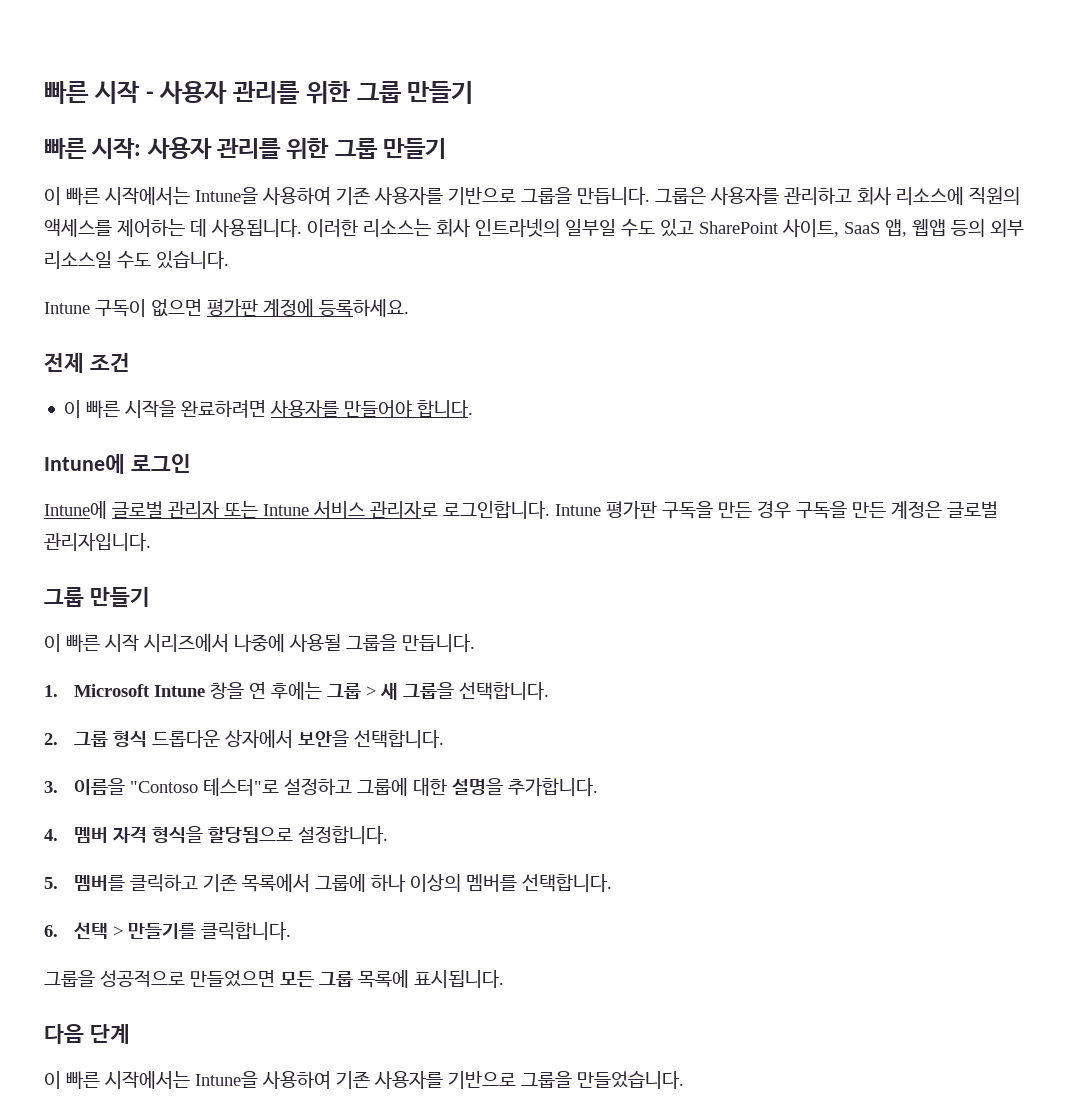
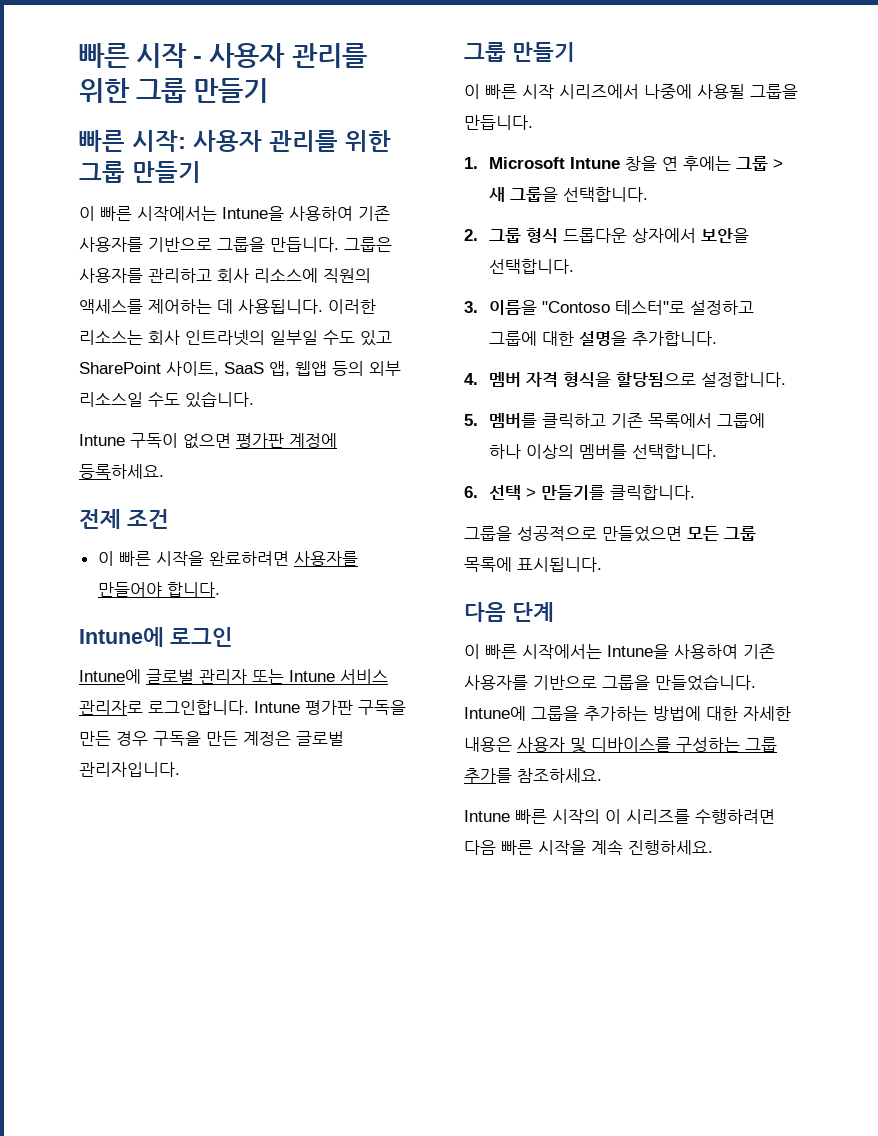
+ Intune에 그룹을 추가하는 방법에 대한 자세한 내용은 사용자 및 디바이스를 구성하는 그룹 추가를 참조하세요.
+ Intune 빠른 시작의 이 시리즈를 수행하려면 다음 빠른 시작을 계속 진행하세요.

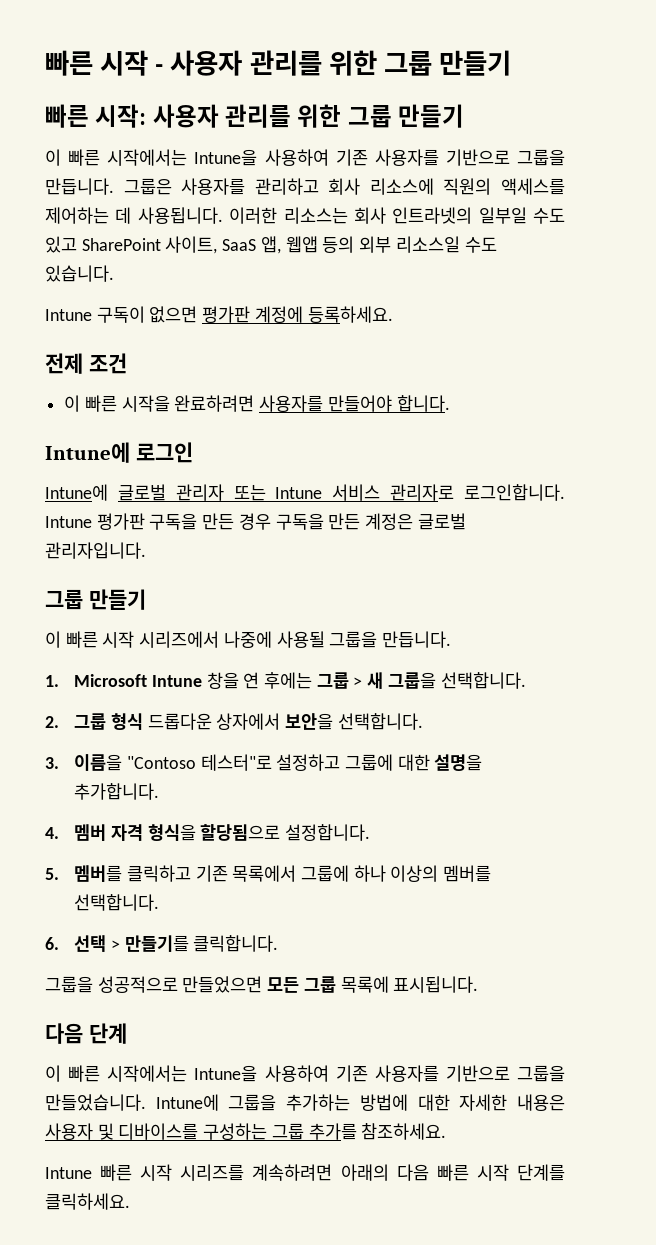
- Intune 빠른 시작의 이 시리즈를 수행하려면 다음 빠른 시작을 계속 진행하세요.
+ Intune 빠른 시작 시리즈를 계속하려면 아래의 다음 빠른 시작 단계를 클릭하세요.

